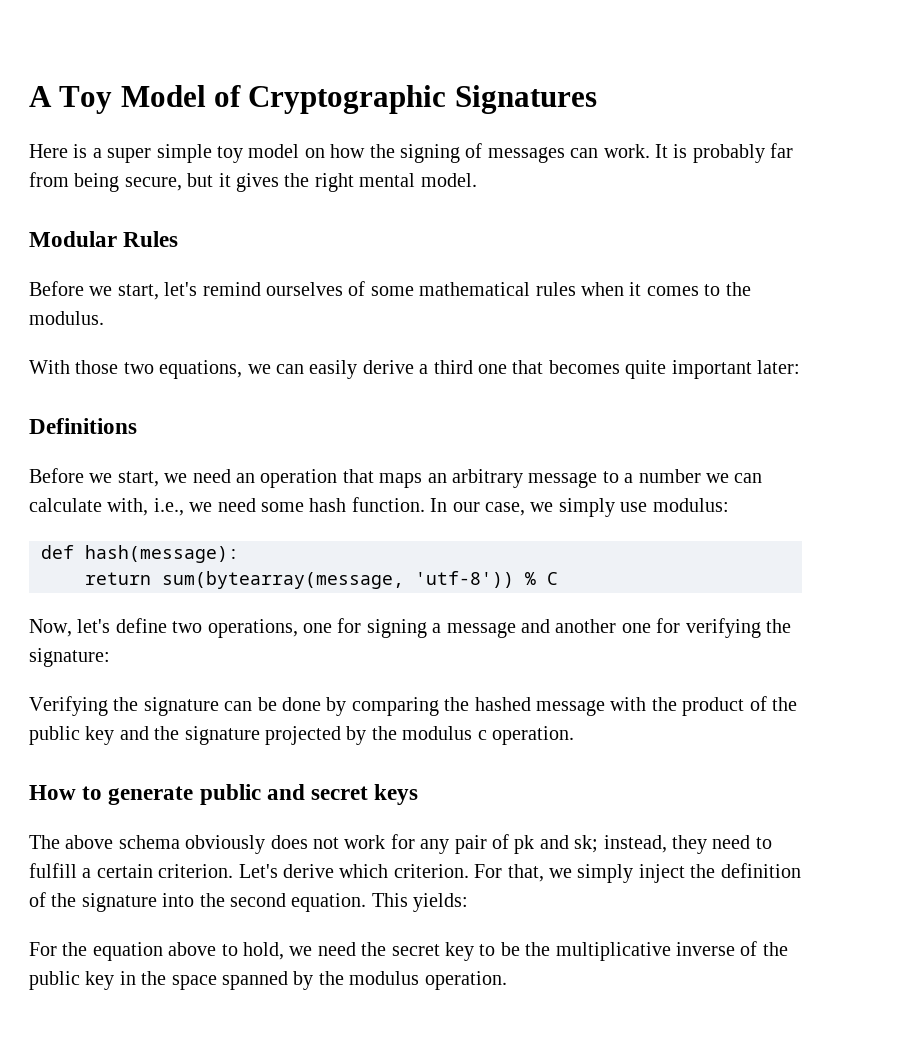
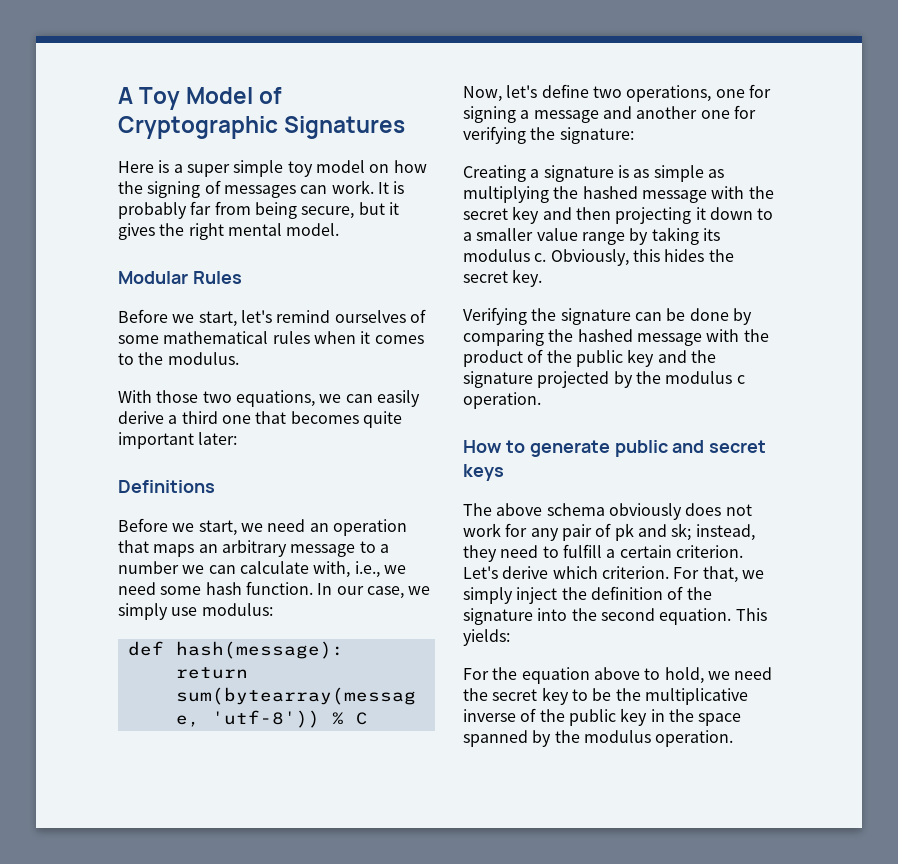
+ Creating a signature is as simple as multiplying the hashed message with the secret key and then projecting it down to a smaller value range by taking its modulus c. Obviously, this hides the secret key.

